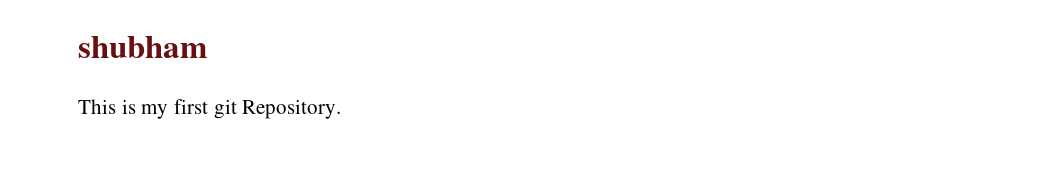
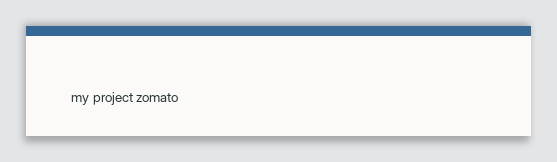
- shubham
- This is my first git Repository.
+ my project zomato

